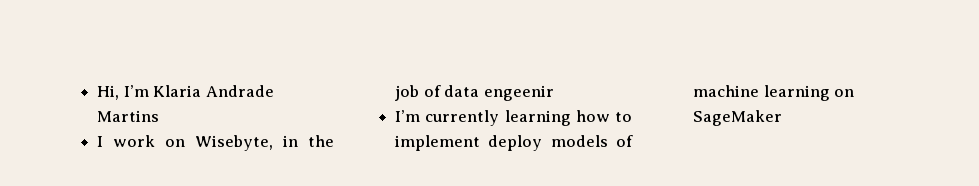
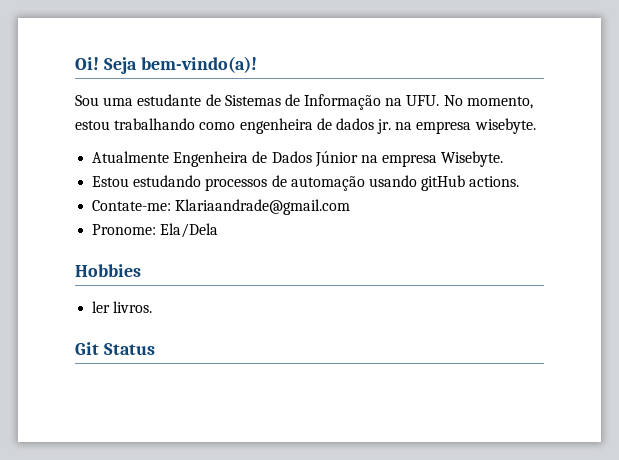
- Hi, I’m Klaria Andrade Martins
- I work on Wisebyte, in the job of data engeenir
- I’m currently learning how to implement deploy models of machine learning on SageMaker
+ Oi! Seja bem-vindo(a)!
+ Sou uma estudante de Sistemas de Informação na UFU. No momento, estou trabalhando como engenheira de dados jr. na empresa wisebyte.
+ Atualmente Engenheira de Dados Júnior na empresa Wisebyte.
+ Estou estudando processos de automação usando gitHub actions.
+ Contate-me: Klariaandrade@gmail.com
+ Pronome: Ela/Dela
+ Hobbies
+ ler livros.
+ Git Status

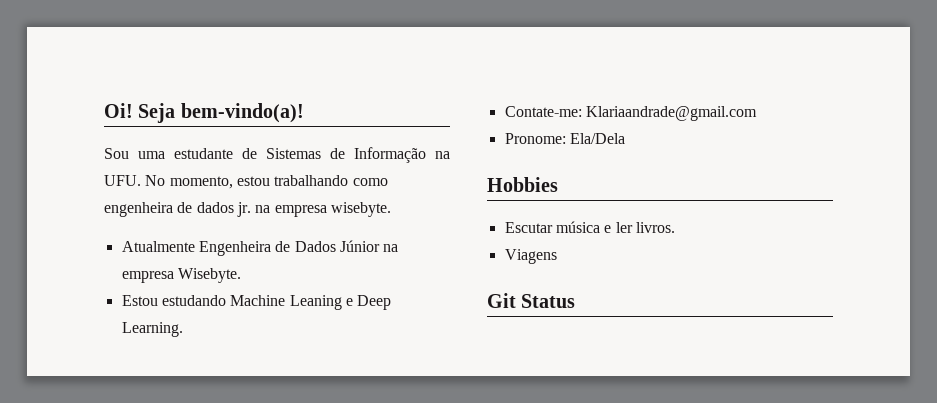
- Estou estudando processos de automação usando gitHub actions.
+ Estou estudando Machine Leaning e Deep Learning.
- ler livros.
+ Escutar música e ler livros.
+ Viagens

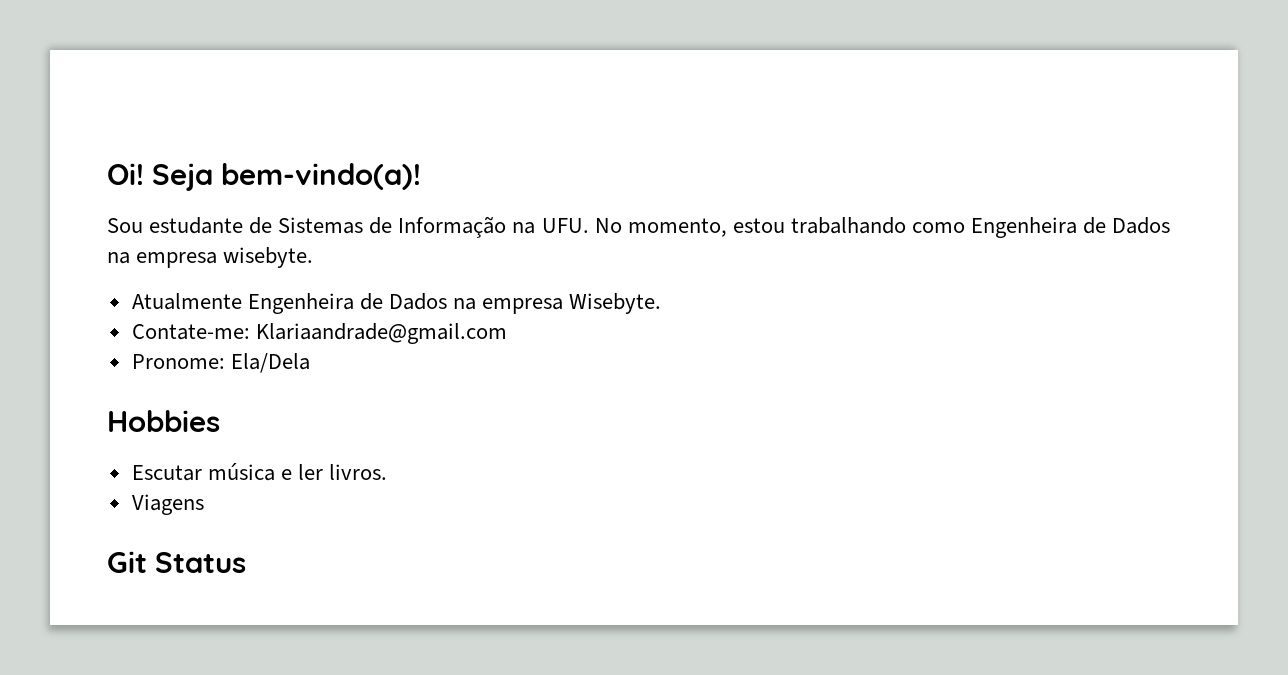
- Sou uma estudante de Sistemas de Informação na UFU. No momento, estou trabalhando como engenheira de dados jr. na empresa wisebyte.
+ Sou estudante de Sistemas de Informação na UFU. No momento, estou trabalhando como Engenheira de Dados na empresa wisebyte.
- Atualmente Engenheira de Dados Júnior na empresa Wisebyte.
+ Atualmente Engenheira de Dados na empresa Wisebyte.
- Estou estudando Machine Leaning e Deep Learning.

